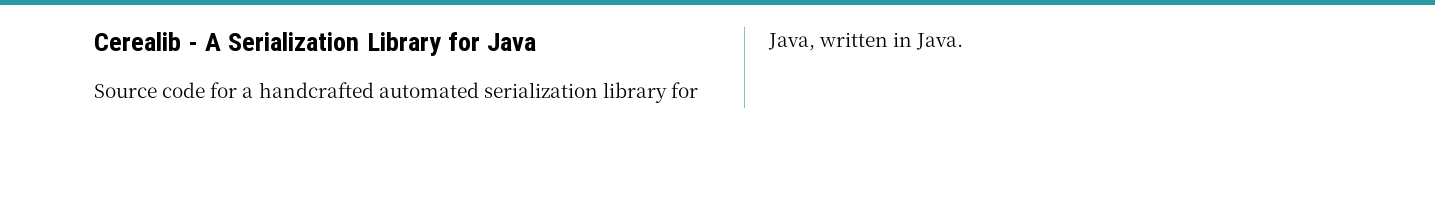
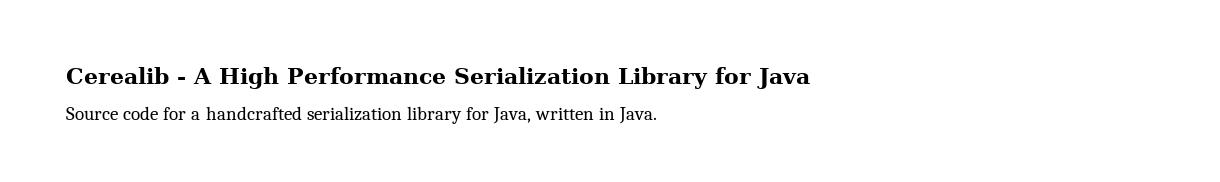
- Cerealib - A Serialization Library for Java
+ Cerealib - A High Performance Serialization Library for Java
- Source code for a handcrafted automated serialization library for Java, written in Java.
+ Source code for a handcrafted serialization library for Java, written in Java.

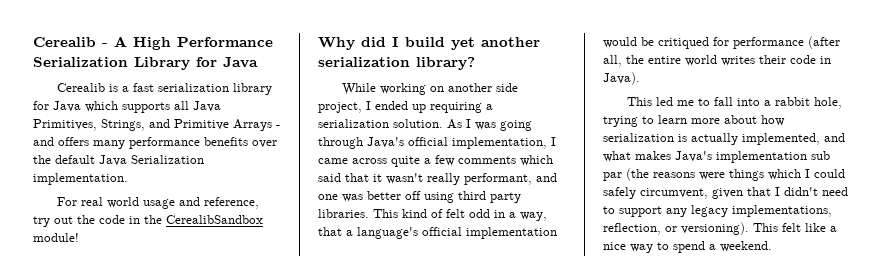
- Source code for a handcrafted serialization library for Java, written in Java.
+ Cerealib is a fast serialization library for Java which supports all Java Primitives, Strings, and Primitive Arrays - and offers many performance benefits over the default Java Serialization implementation.
+ For real world usage and reference, try out the code in the CerealibSandbox module!
+ Why did I build yet another serialization library?
+ While working on another side project, I ended up requiring a serialization solution. As I was going through Java's official implementation, I came across quite a few comments which said that it wasn't really performant, and one was better off using third party libraries. This kind of felt odd in a way, that a language's official implementation would be critiqued for performance (after all, the entire world writes their code in Java).
+ This led me to fall into a rabbit hole, trying to learn more about how serialization is actually implemented, and what makes Java's implementation sub par (the reasons were things which I could safely circumvent, given that I didn't need to support any legacy implementations, reflection, or versioning). This felt like a nice way to spend a weekend.

